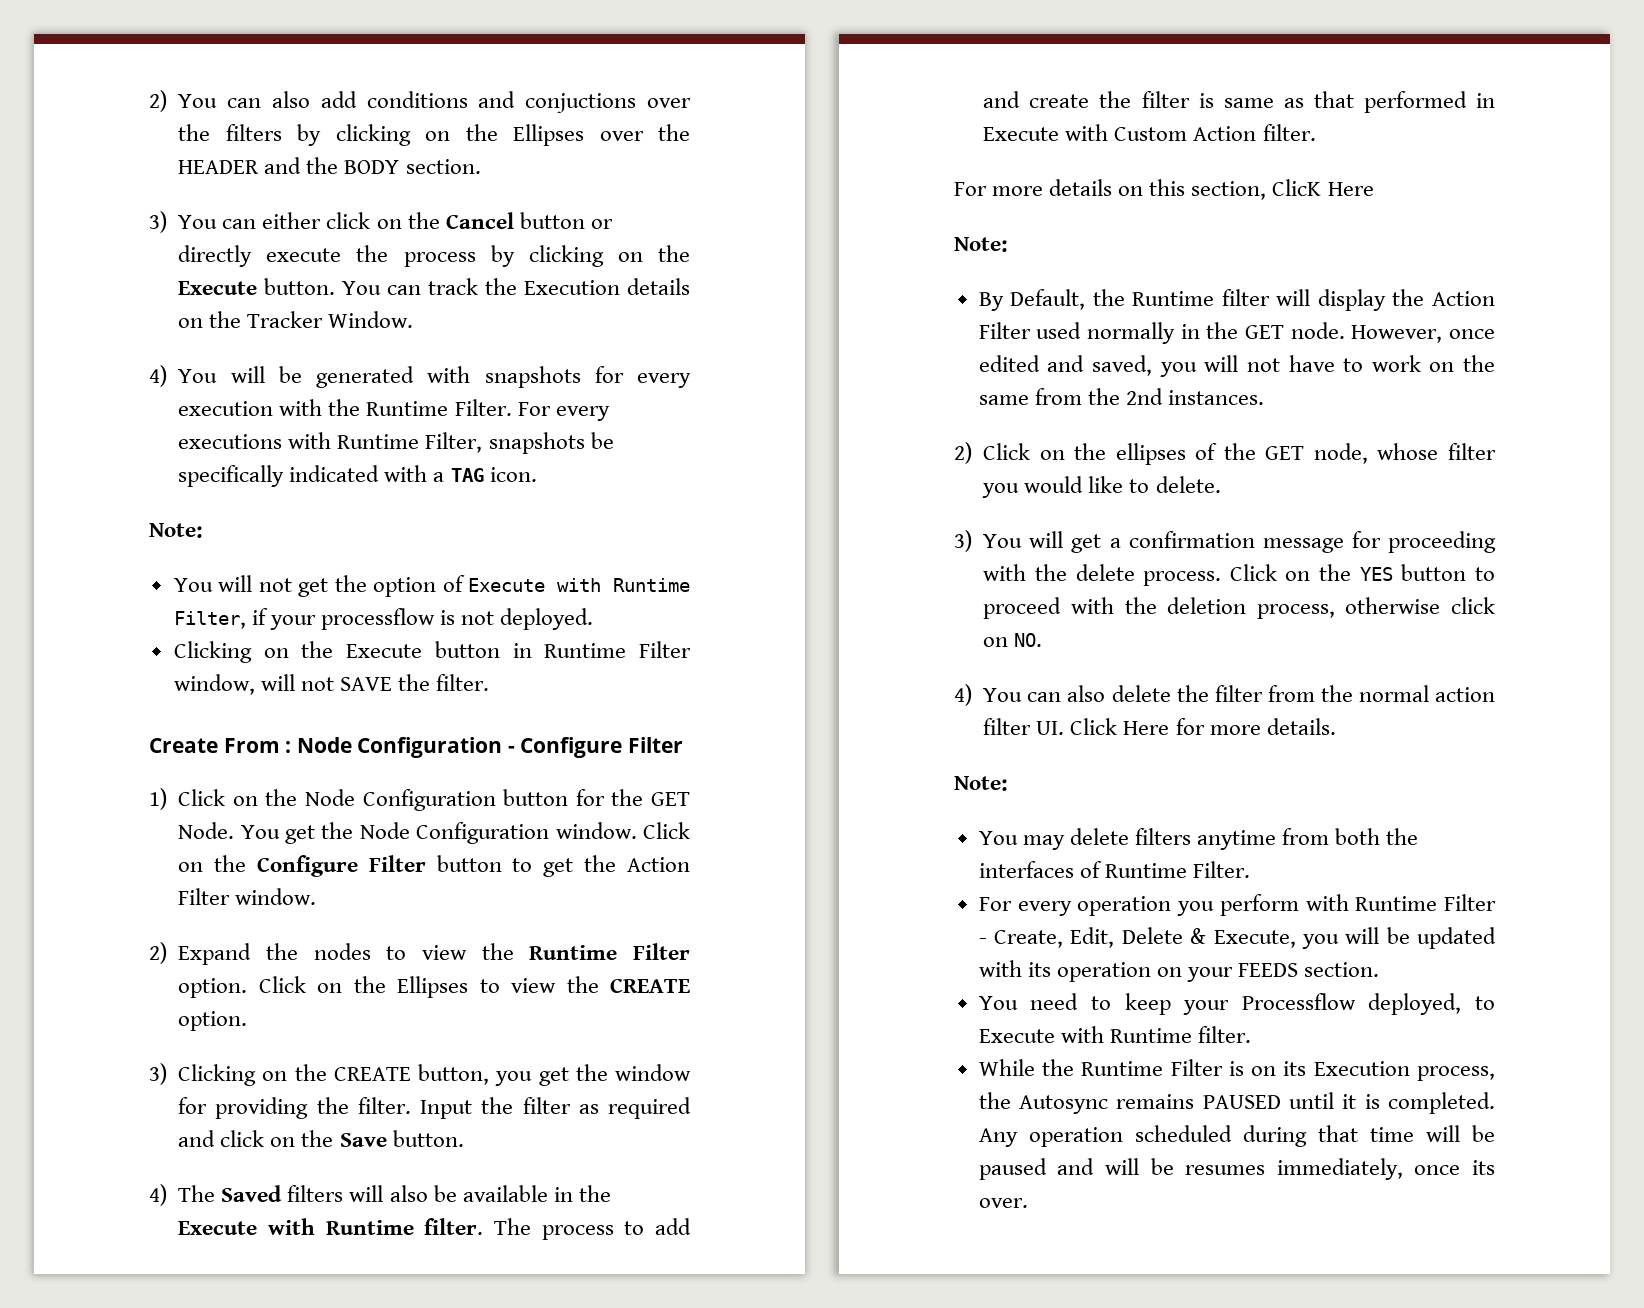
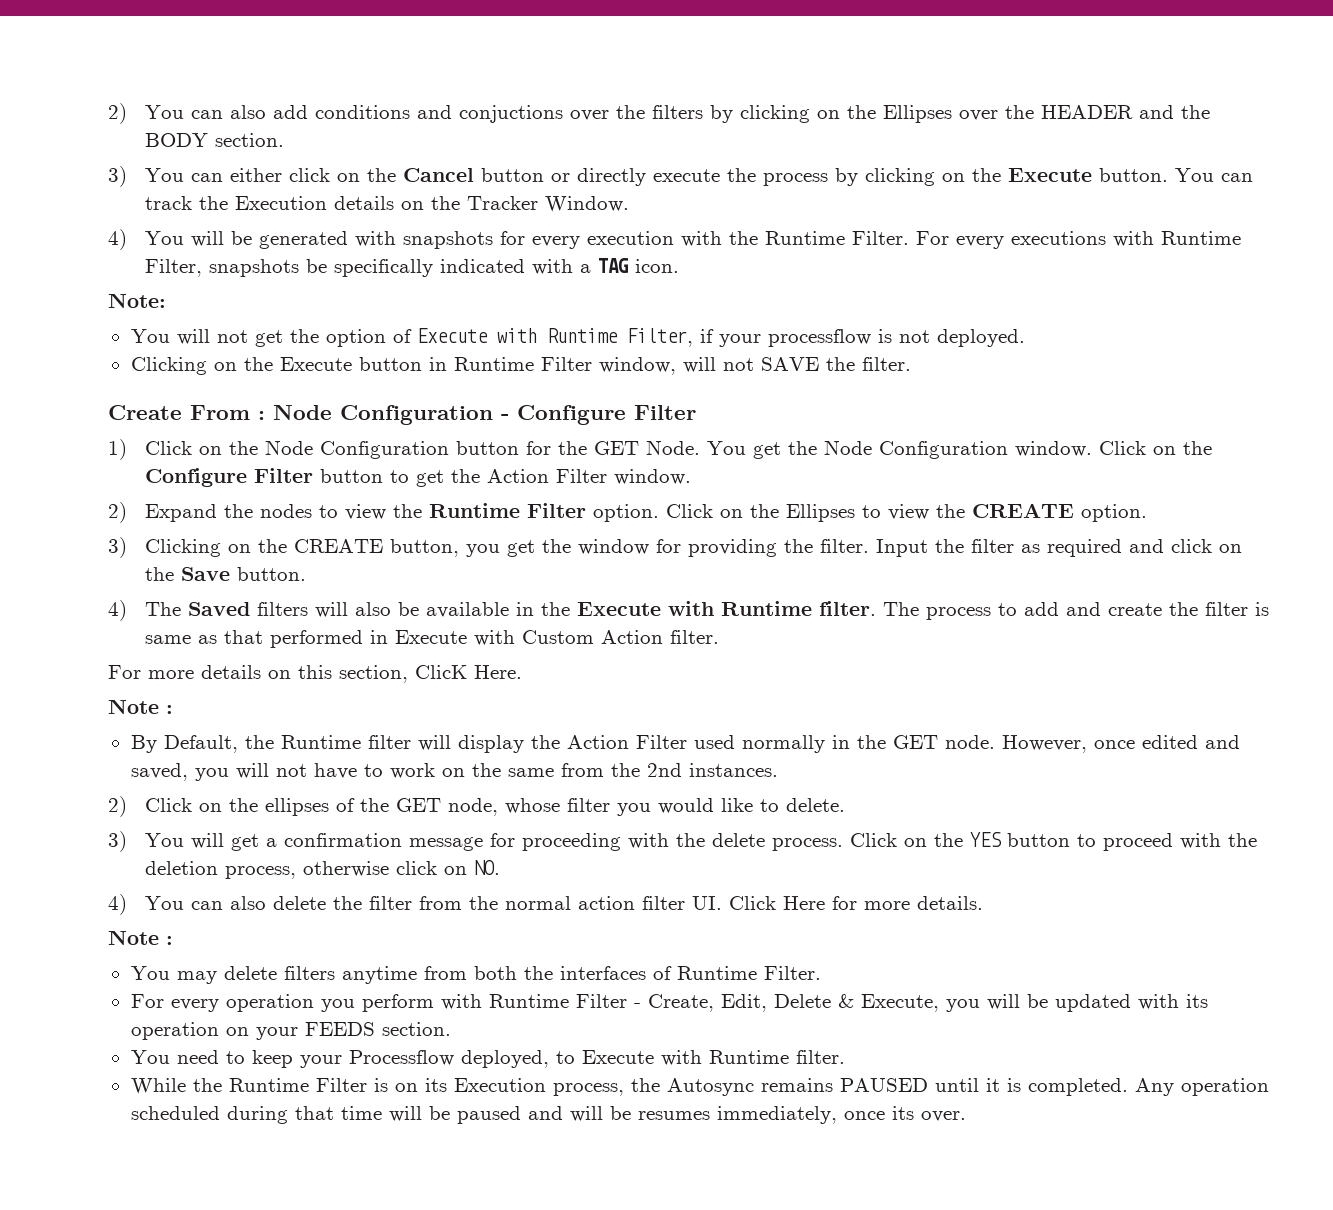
- For more details on this section, ClicK Here
- Note:
+ For more details on this section, ClicK Here.
+ Note :
  4) You can also delete the filter from the normal action filter UI. Click Here for more details.
- Note:
+ Note :

